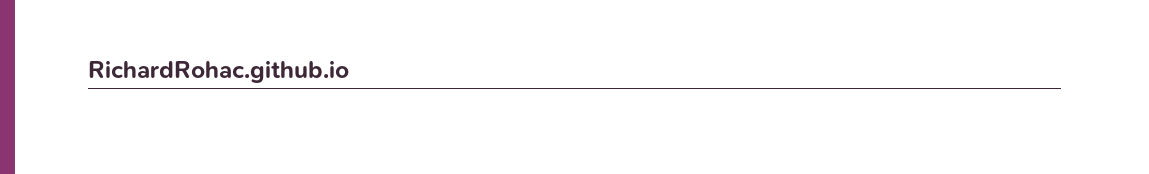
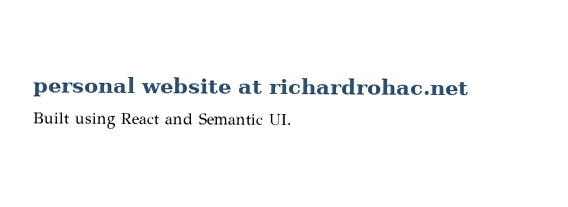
- RichardRohac.github.io
+ personal website at richardrohac.net
+ Built using React and Semantic UI.

